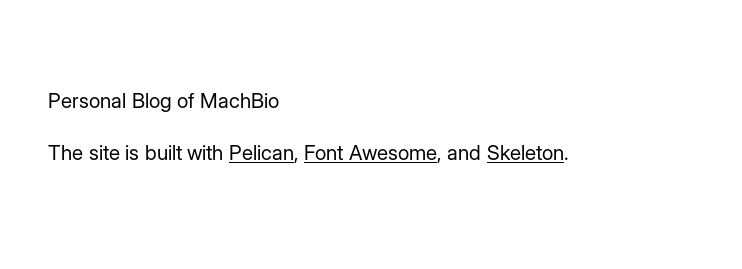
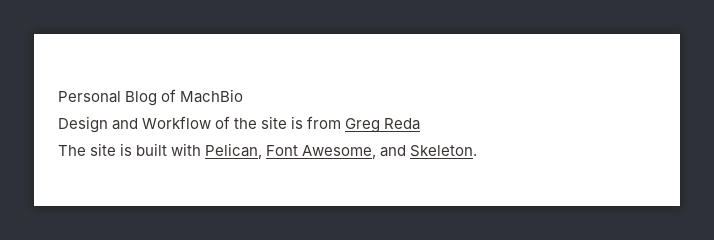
+ Design and Workflow of the site is from Greg Reda

